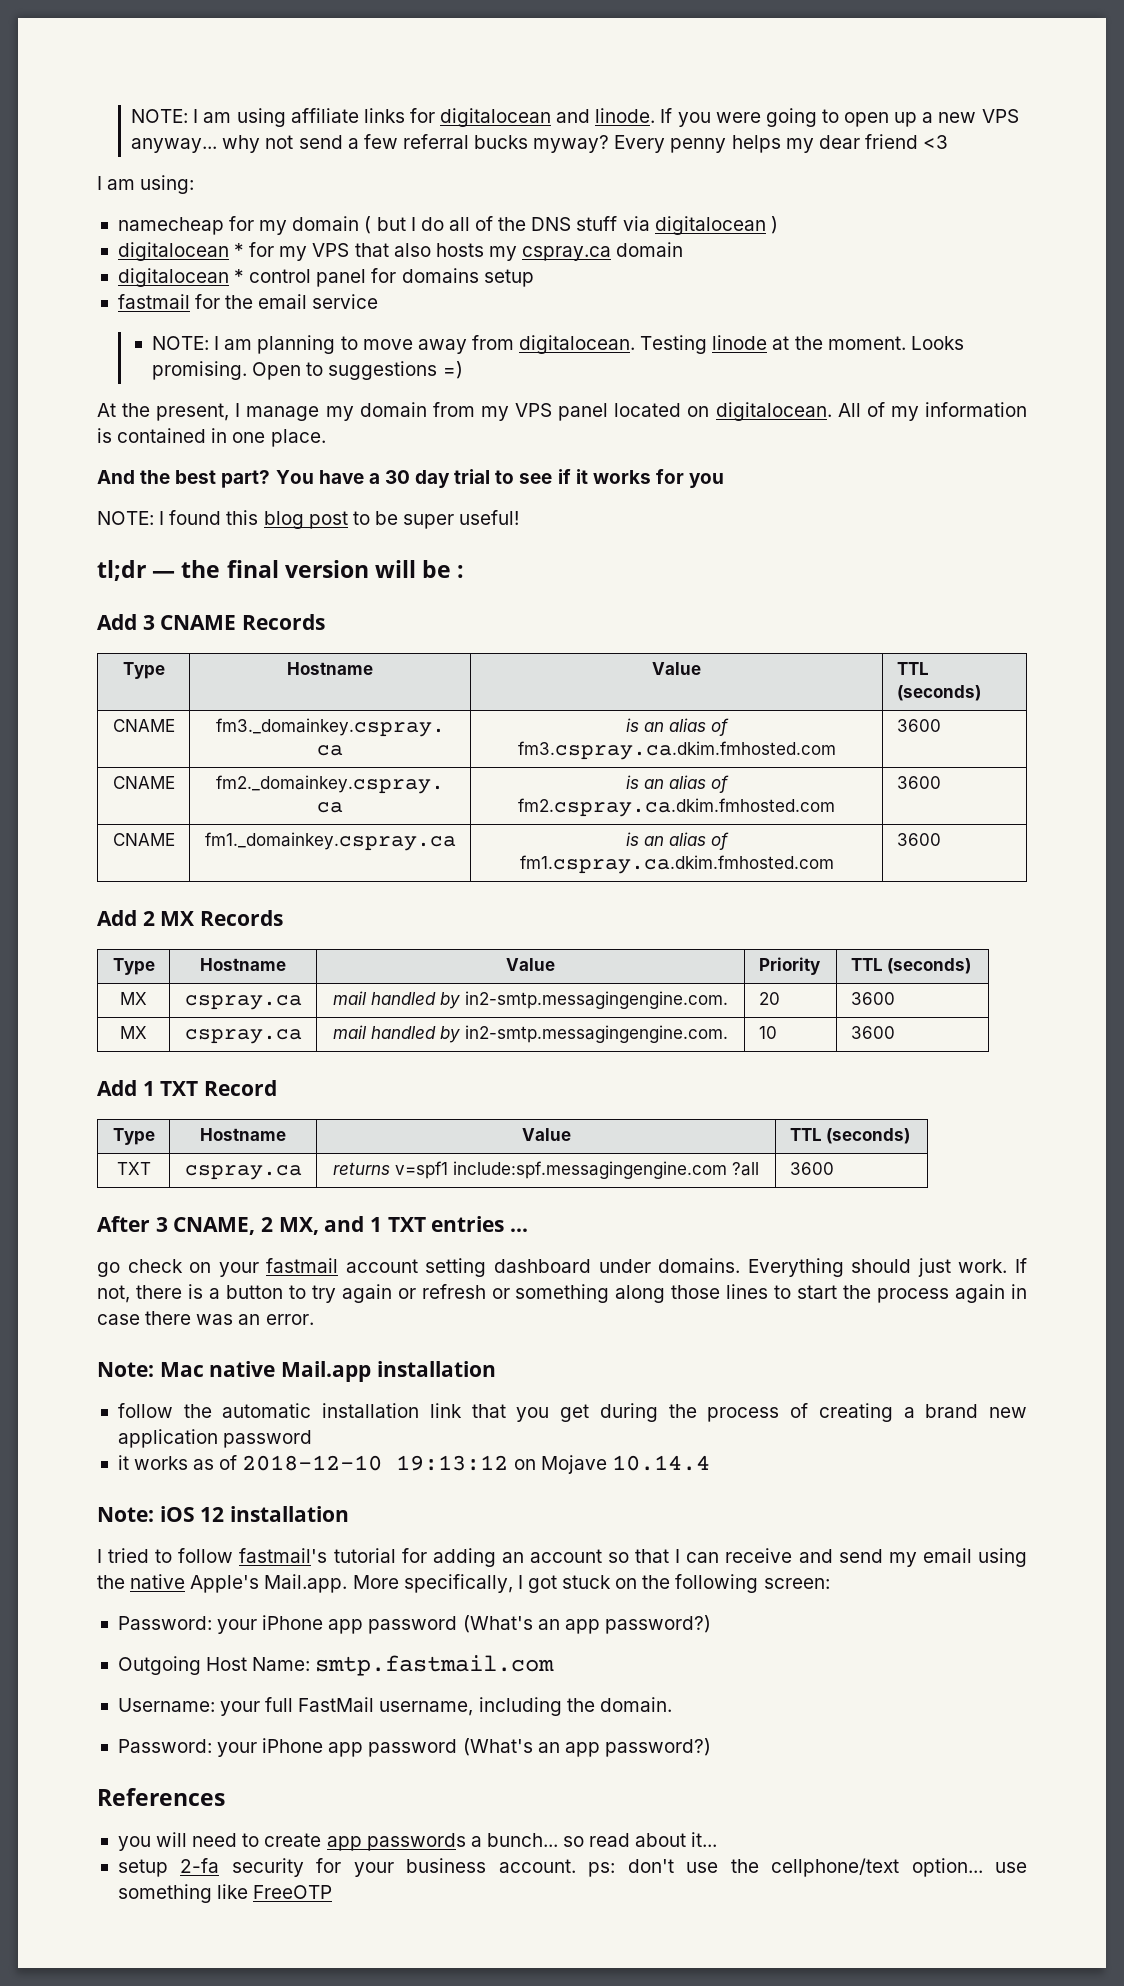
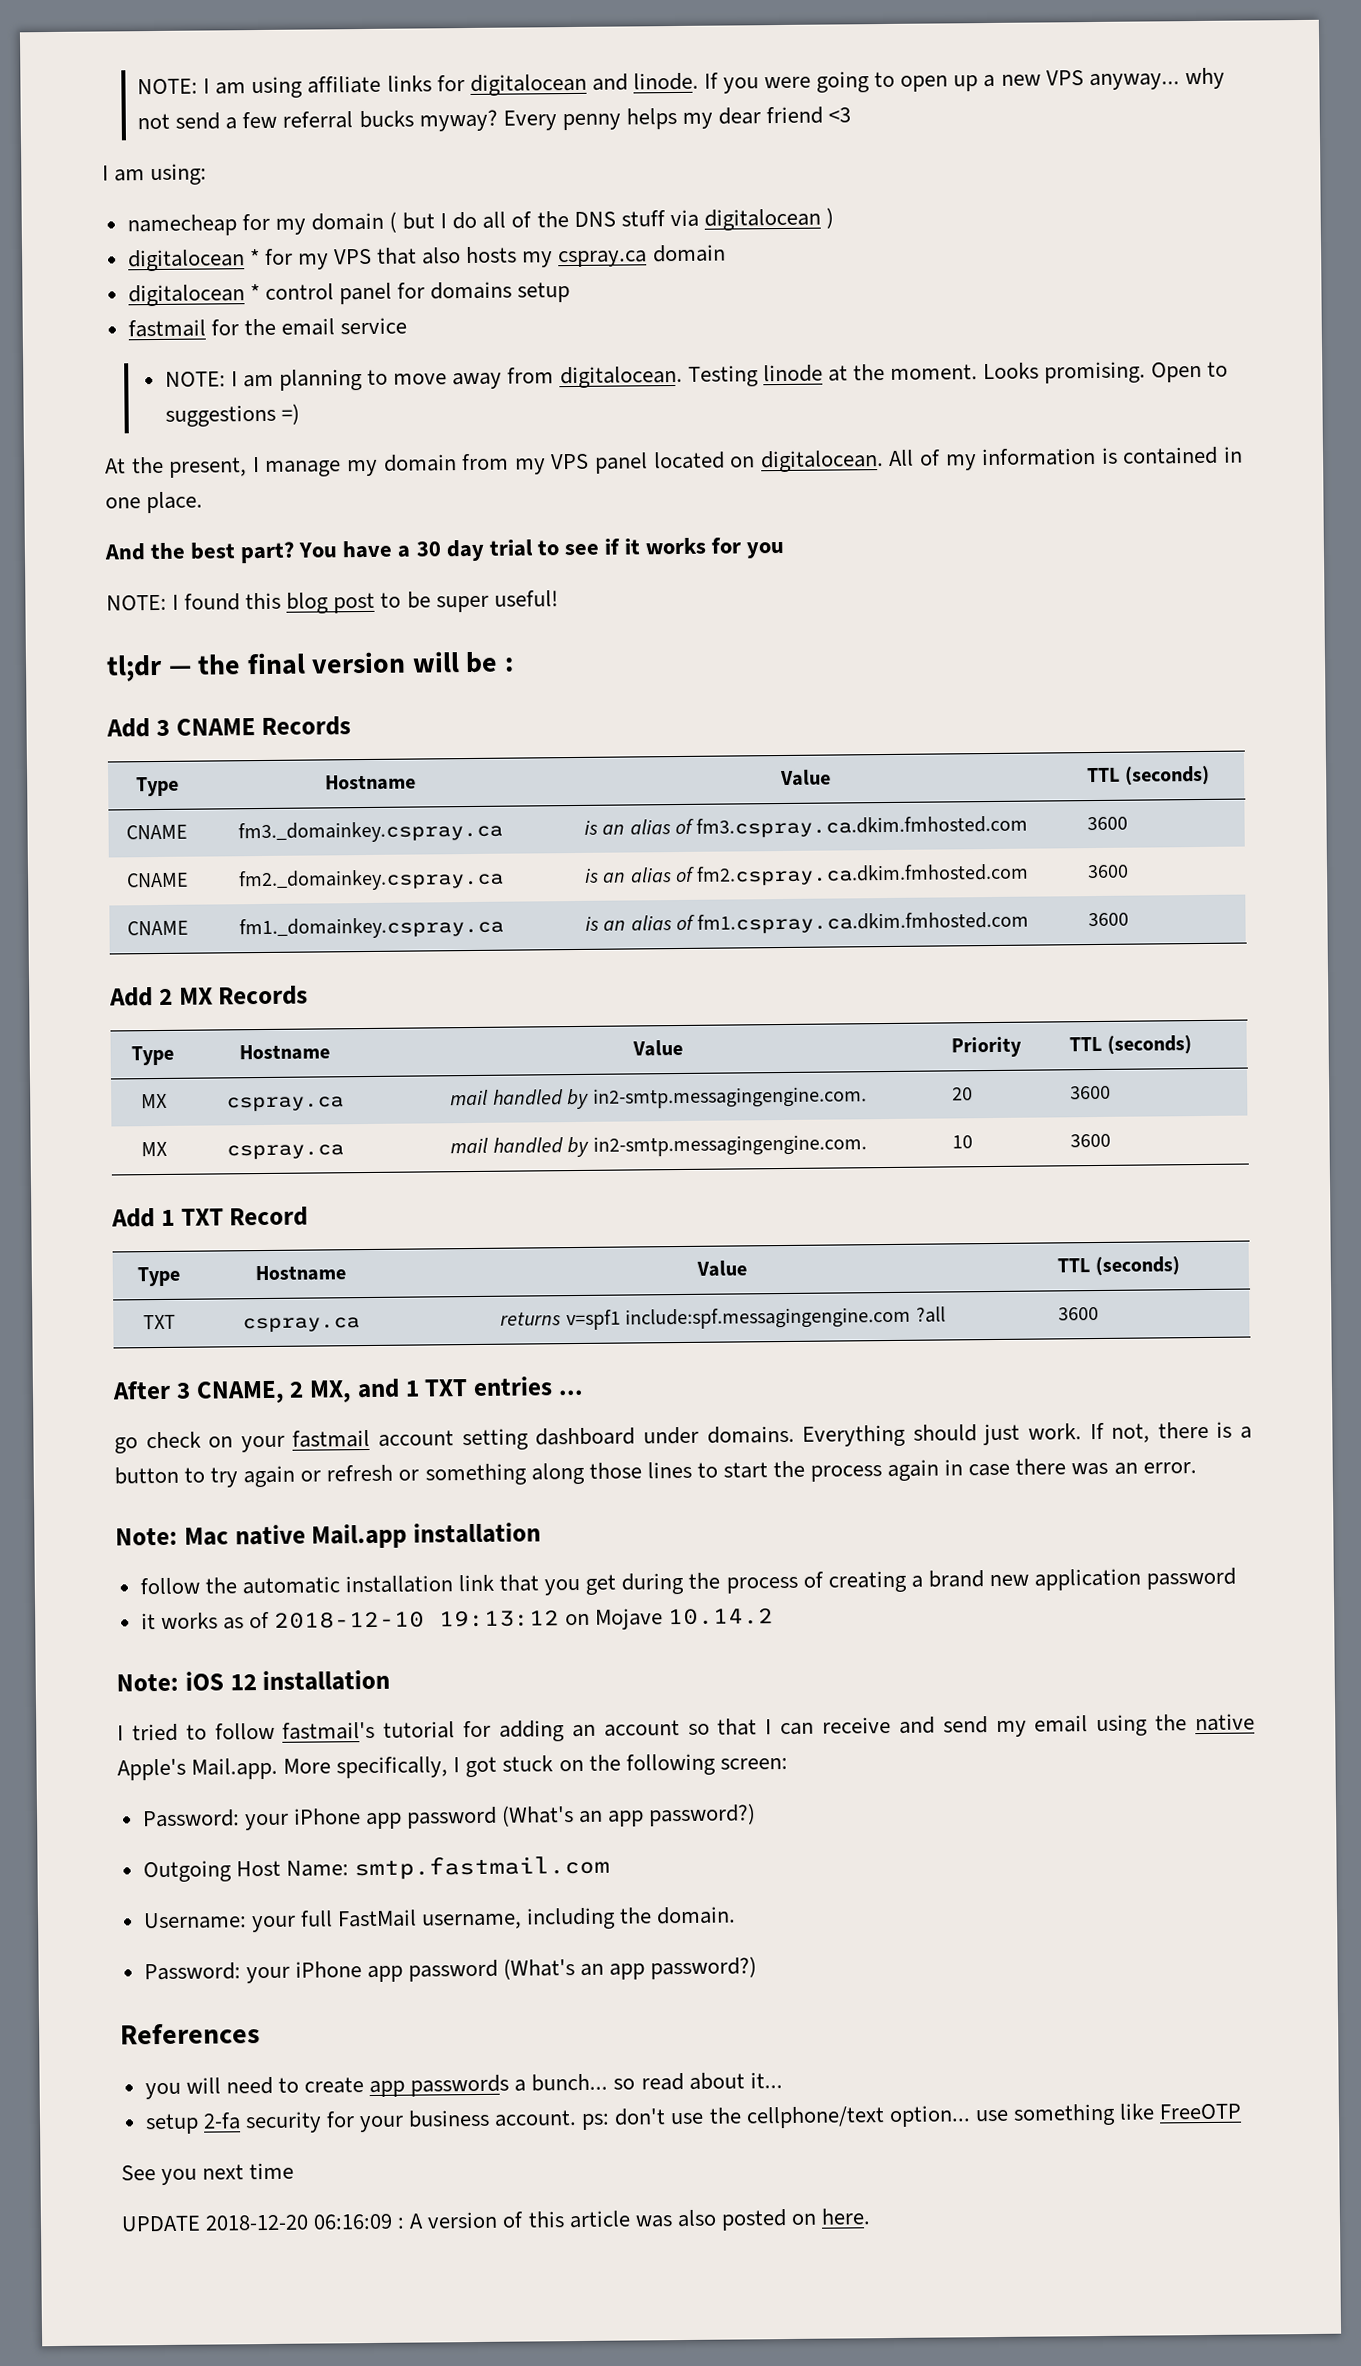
- it works as of 2018-12-10 19:13:12 on Mojave 10.14.4
+ it works as of 2018-12-10 19:13:12 on Mojave 10.14.2
+ See you next time
+ UPDATE 2018-12-20 06:16:09 : A version of this article was also posted on here.

